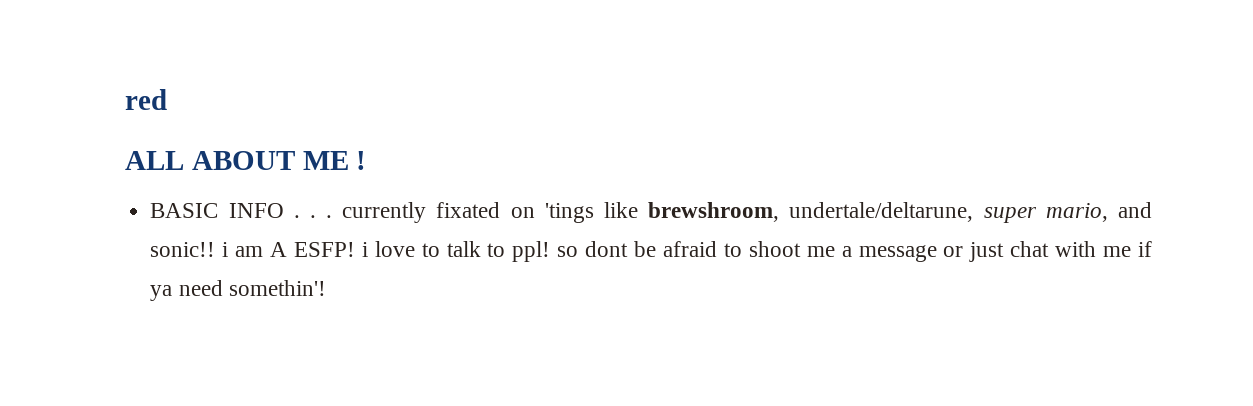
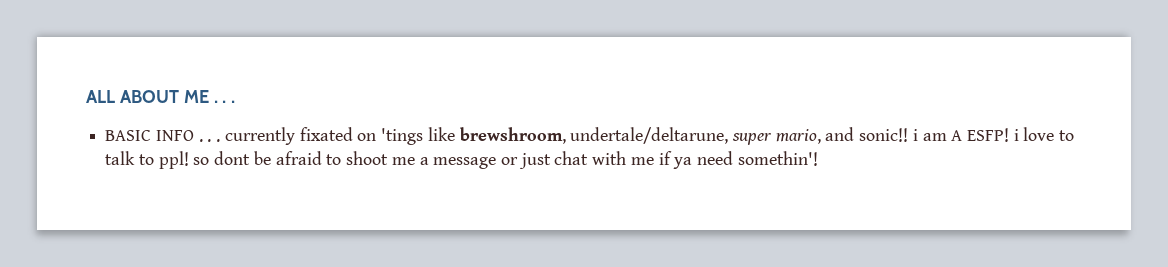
- red
- ALL ABOUT ME !
+ ALL ABOUT ME . . .

